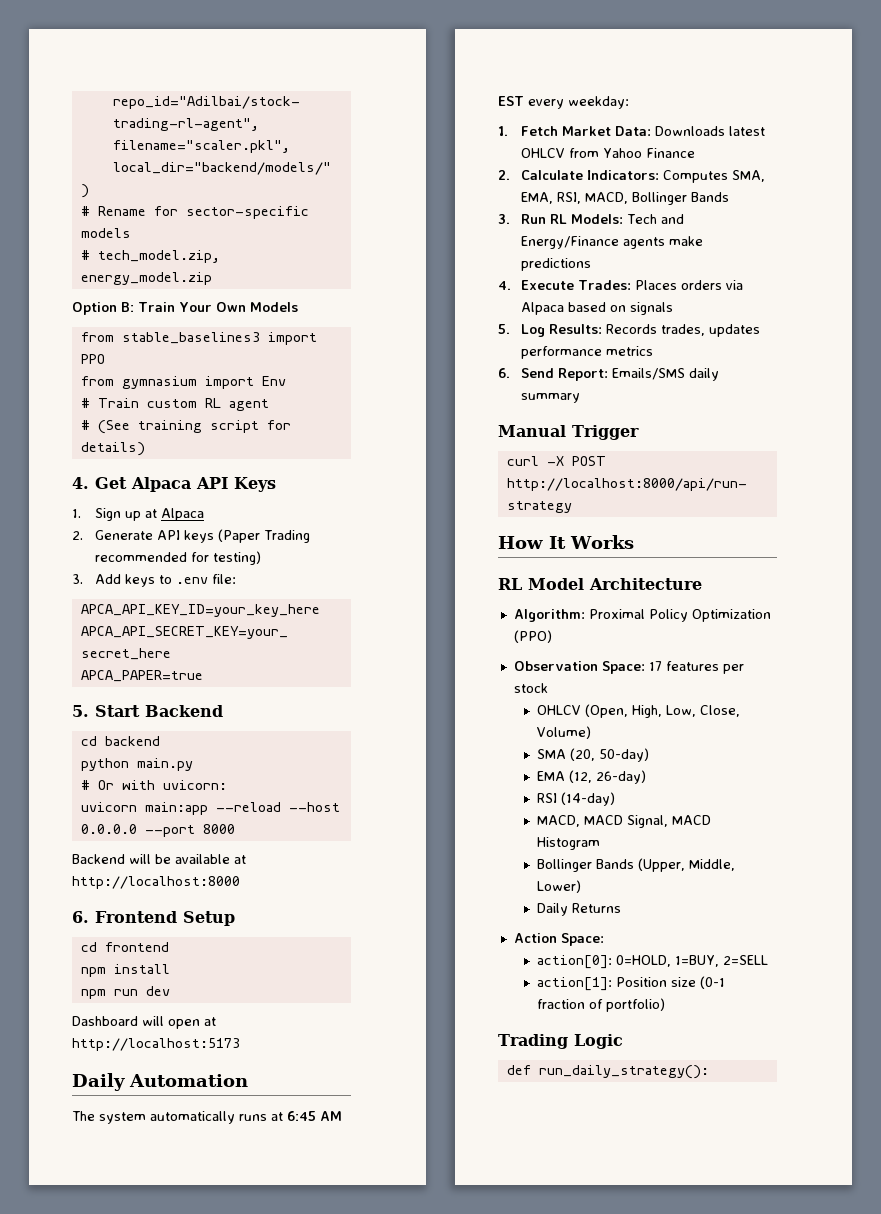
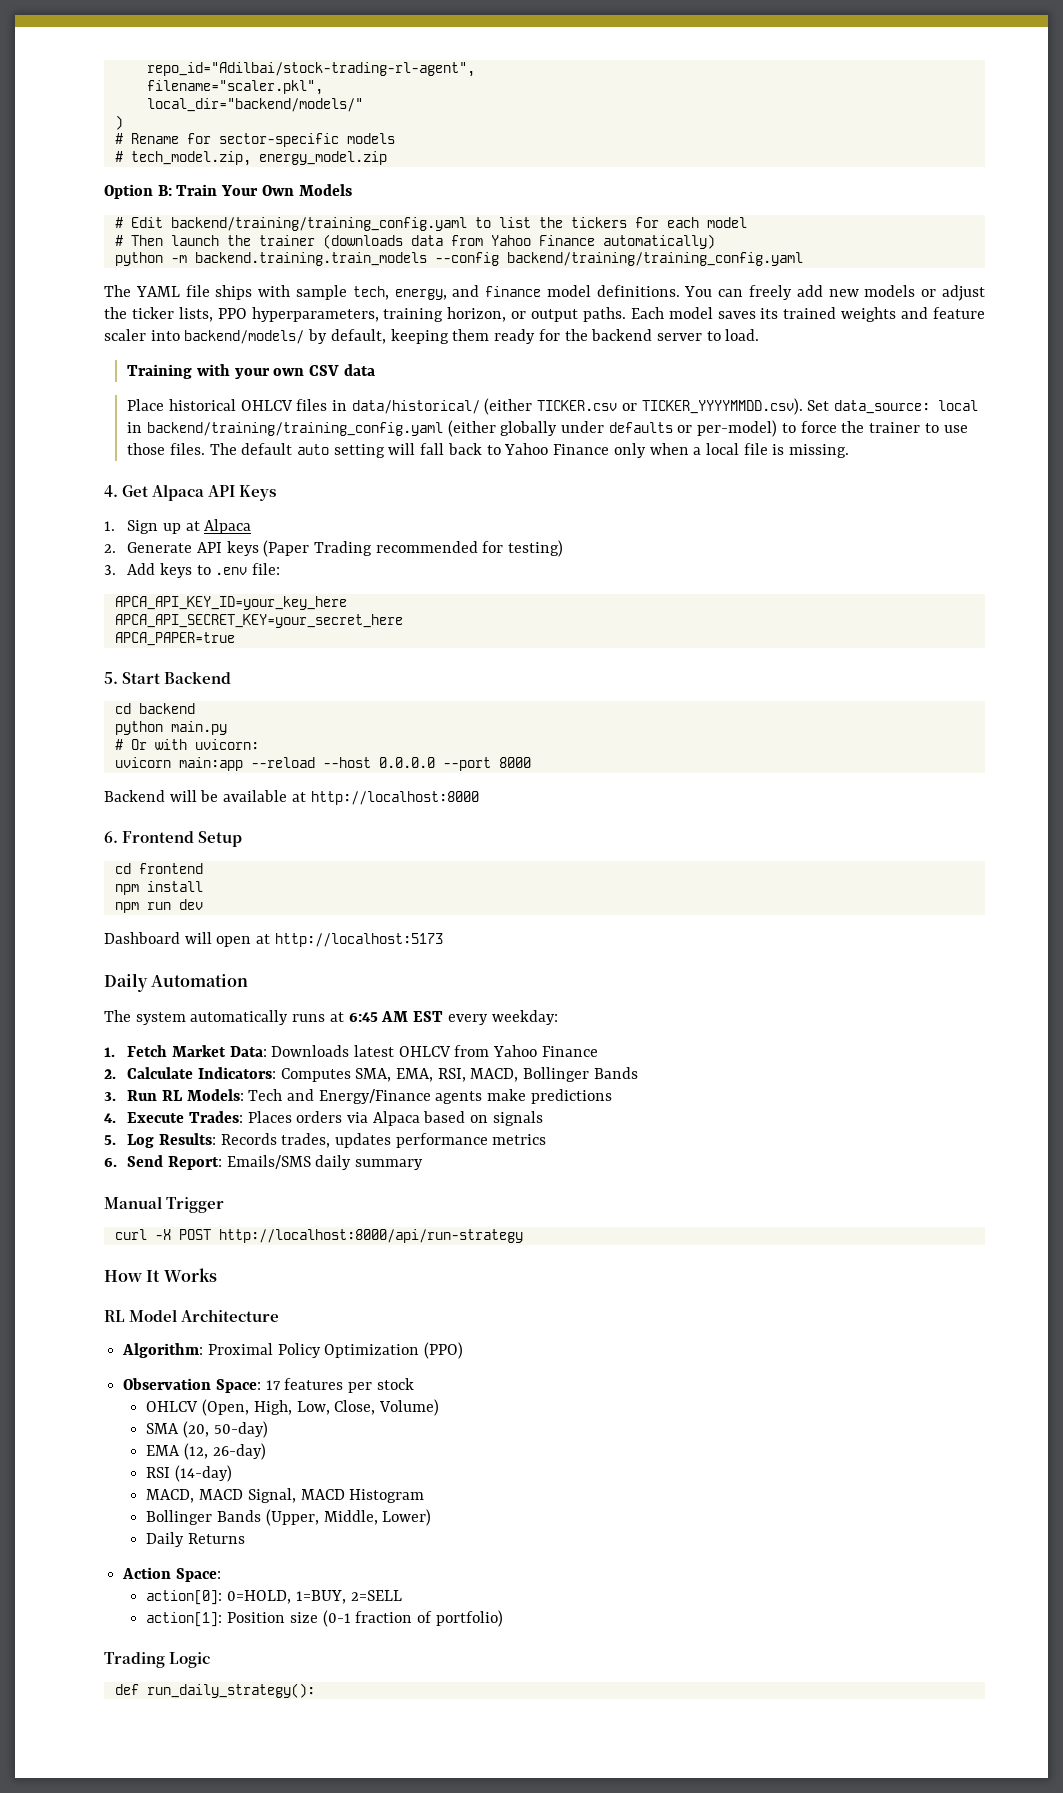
- from stable_baselines3 import PPO
- from gymnasium import Env
- # Train custom RL agent
- # (See training script for details)
+ # Edit backend/training/training_config.yaml to list the tickers for each model
+ # Then launch the trainer (downloads data from Yahoo Finance automatically)
+ python -m backend.training.train_models --config backend/training/training_config.yaml
+ The YAML file ships with sample tech, energy, and finance model definitions. You can freely add new models or adjust the ticker lists, PPO hyperparameters, training horizon, or output paths. Each model saves its trained weights and feature scaler into backend/models/ by default, keeping them ready for the backend server to load.
+ Training with your own CSV data
+ Place historical OHLCV files in data/historical/ (either TICKER.csv or TICKER_YYYYMMDD.csv). Set data_source: local in backend/training/training_config.yaml (either globally under defaults or per-model) to force the trainer to use those files. The default auto setting will fall back to Yahoo Finance only when a local file is missing.

